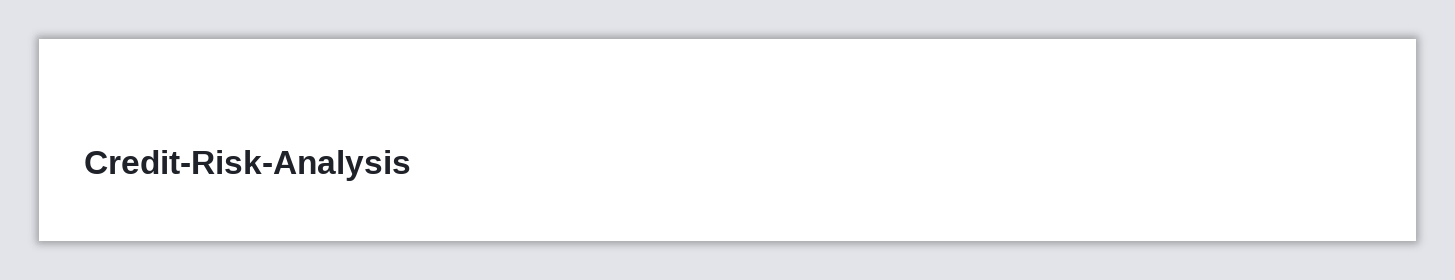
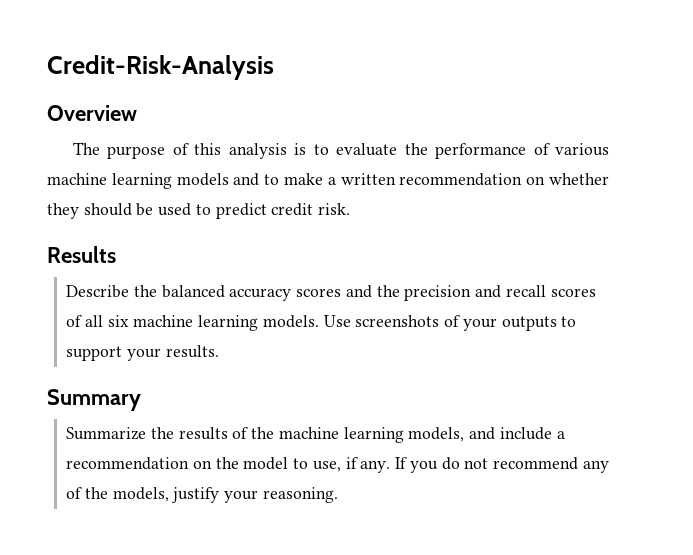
+ Overview
+ The purpose of this analysis is to evaluate the performance of various machine learning models and to make a written recommendation on whether they should be used to predict credit risk.
+ Results
+ Describe the balanced accuracy scores and the precision and recall scores of all six machine learning models. Use screenshots of your outputs to support your results.
+ Summary
+ Summarize the results of the machine learning models, and include a recommendation on the model to use, if any. If you do not recommend any of the models, justify your reasoning.

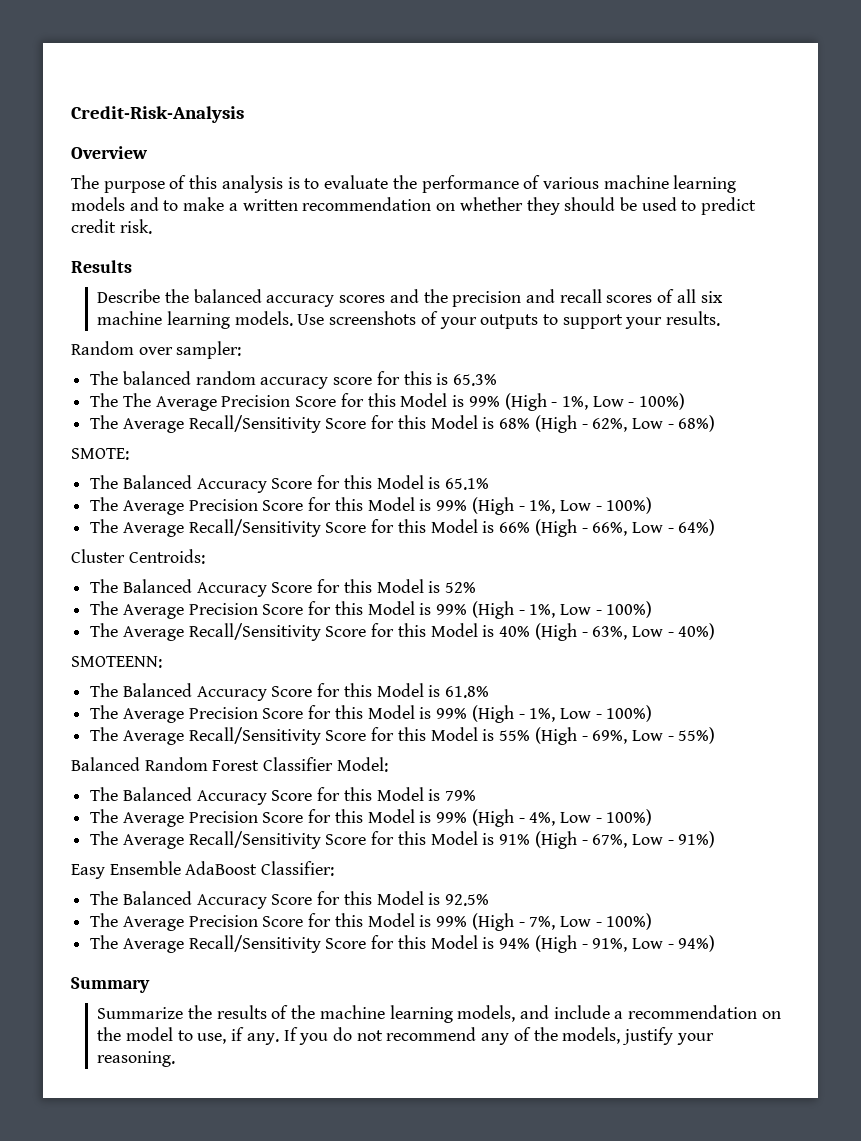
+ Random over sampler:
+ The balanced random accuracy score for this is 65.3%
+ The The Average Precision Score for this Model is 99% (High - 1%, Low - 100%)
+ The Average Recall/Sensitivity Score for this Model is 68% (High - 62%, Low - 68%)
+ SMOTE:
+ The Balanced Accuracy Score for this Model is 65.1%
+ The Average Precision Score for this Model is 99% (High - 1%, Low - 100%)
+ The Average Recall/Sensitivity Score for this Model is 66% (High - 66%, Low - 64%)
+ Cluster Centroids:
+ The Balanced Accuracy Score for this Model is 52%
+ The Average Precision Score for this Model is 99% (High - 1%, Low - 100%)
+ The Average Recall/Sensitivity Score for this Model is 40% (High - 63%, Low - 40%)
+ SMOTEENN:
+ The Balanced Accuracy Score for this Model is 61.8%
+ The Average Precision Score for this Model is 99% (High - 1%, Low - 100%)
+ The Average Recall/Sensitivity Score for this Model is 55% (High - 69%, Low - 55%)
+ Balanced Random Forest Classifier Model:
+ The Balanced Accuracy Score for this Model is 79%
+ The Average Precision Score for this Model is 99% (High - 4%, Low - 100%)
+ The Average Recall/Sensitivity Score for this Model is 91% (High - 67%, Low - 91%)
+ Easy Ensemble AdaBoost Classifier:
+ The Balanced Accuracy Score for this Model is 92.5%
+ The Average Precision Score for this Model is 99% (High - 7%, Low - 100%)
+ The Average Recall/Sensitivity Score for this Model is 94% (High - 91%, Low - 94%)

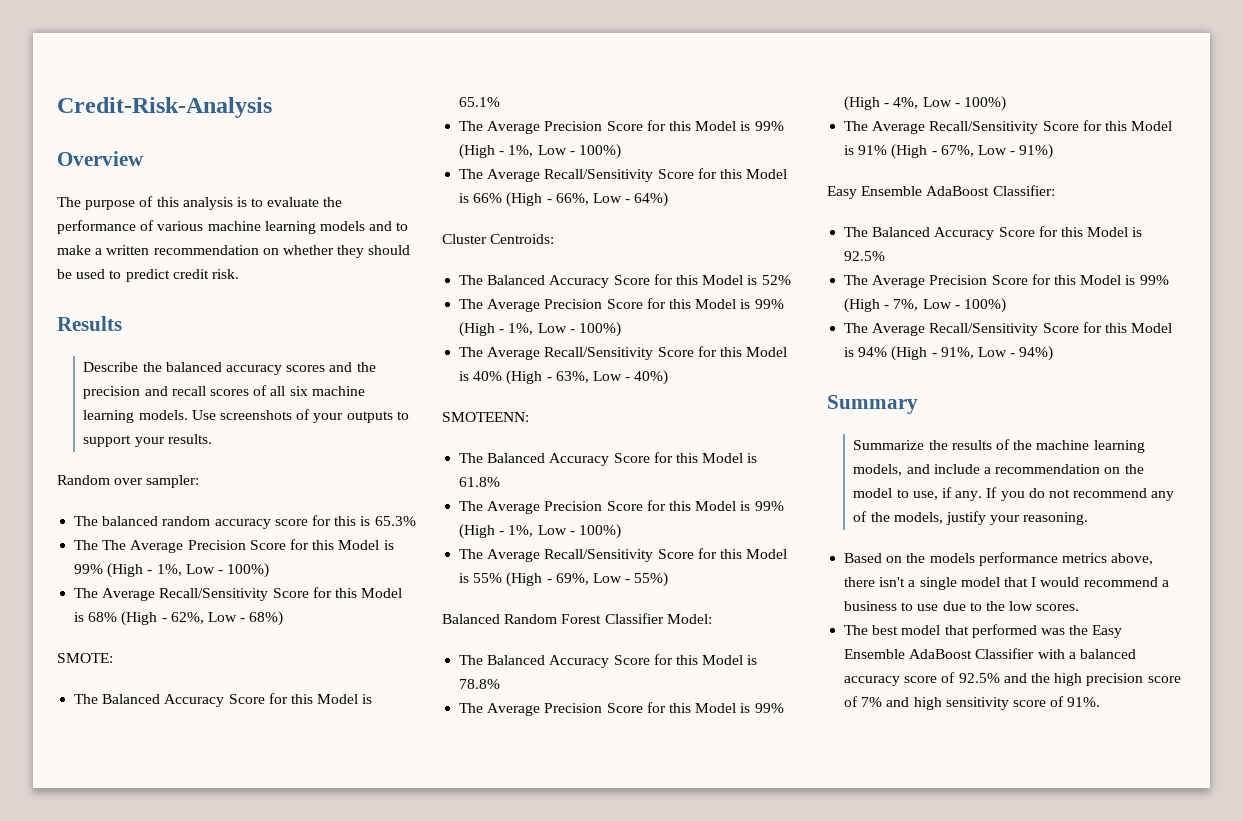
- The Balanced Accuracy Score for this Model is 79%
+ The Balanced Accuracy Score for this Model is 78.8%
+ Based on the models performance metrics above, there isn't a single model that I would recommend a business to use due to the low scores.
+ The best model that performed was the Easy Ensemble AdaBoost Classifier with a balanced accuracy score of 92.5% and the high precision score of 7% and high sensitivity score of 91%.

